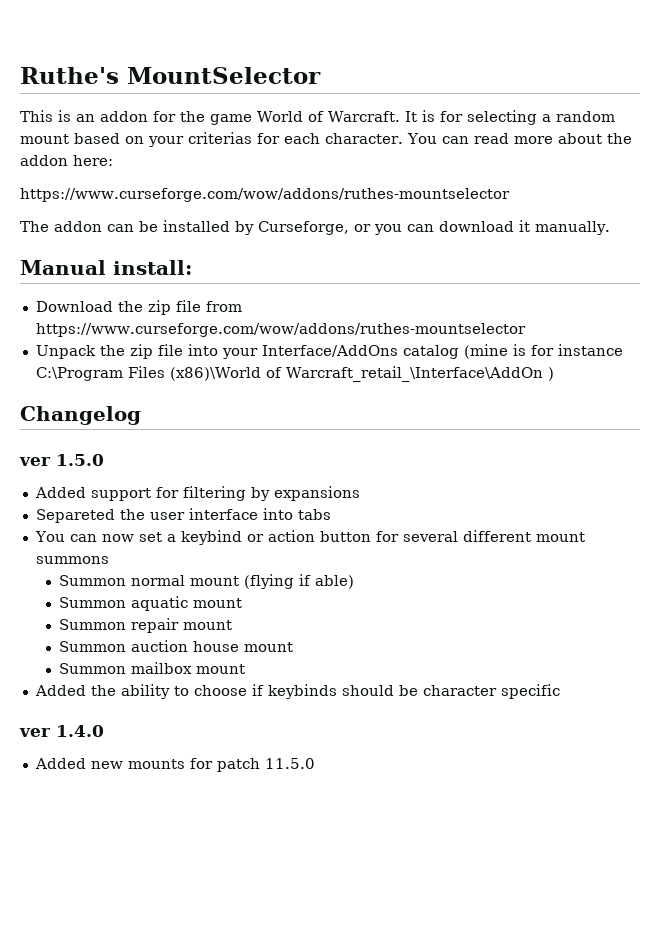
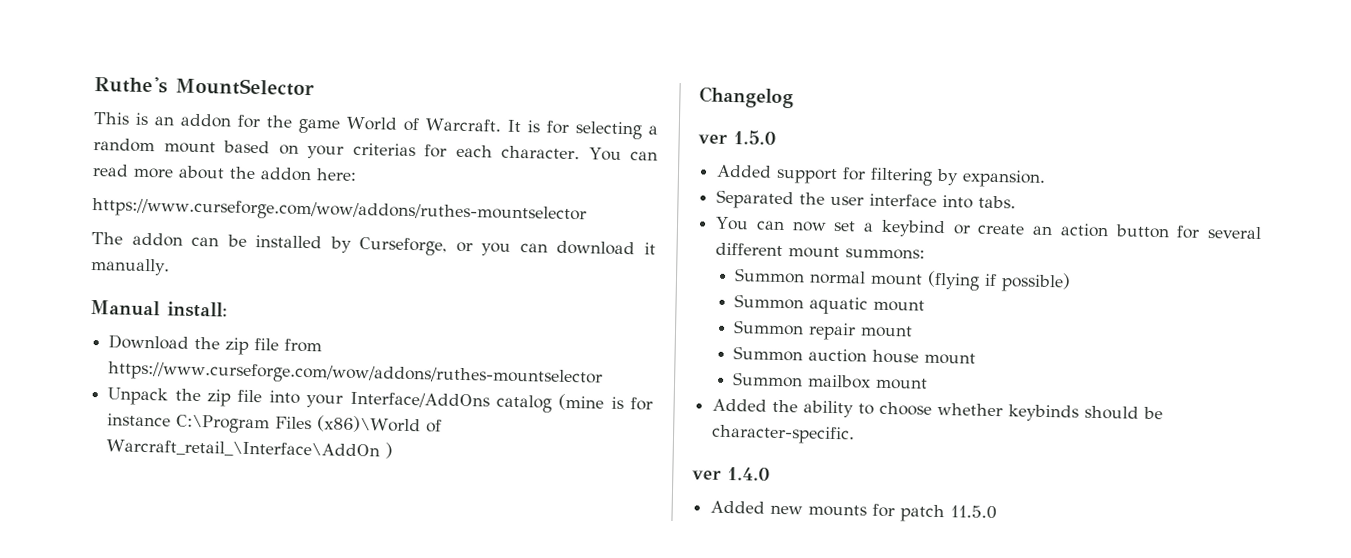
- Added support for filtering by expansions
- Separeted the user interface into tabs
+ Added support for filtering by expansion.
+ Separated the user interface into tabs.
- You can now set a keybind or action button for several different mount summons
+ You can now set a keybind or create an action button for several different mount summons:
- Summon normal mount (flying if able)
+ Summon normal mount (flying if possible)
- Added the ability to choose if keybinds should be character specific
+ Added the ability to choose whether keybinds should be character-specific.

